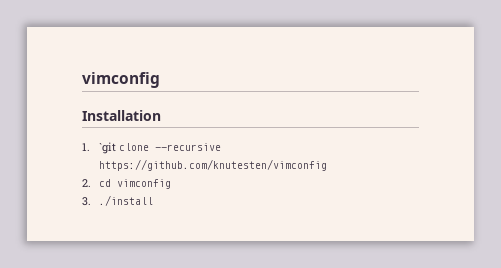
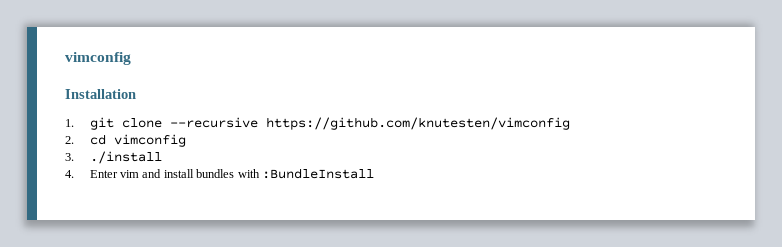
- 1. `git clone --recursive https://github.com/knutesten/vimconfig
+ 1. git clone --recursive https://github.com/knutesten/vimconfig
+ 4. Enter vim and install bundles with :BundleInstall

